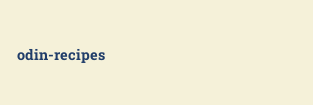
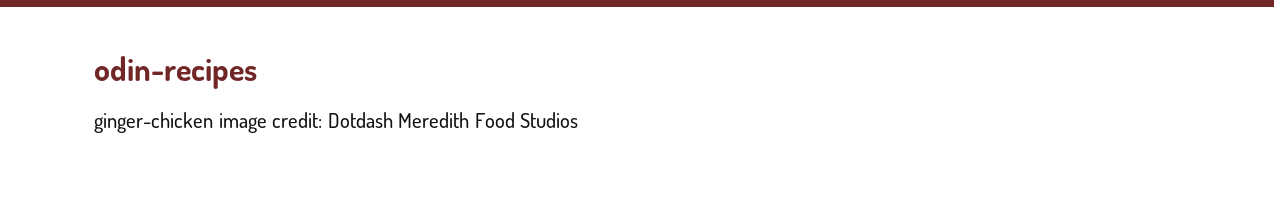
+ ginger-chicken image credit: Dotdash Meredith Food Studios

